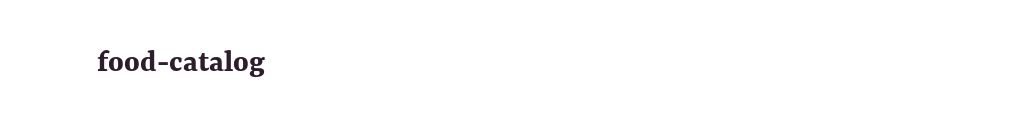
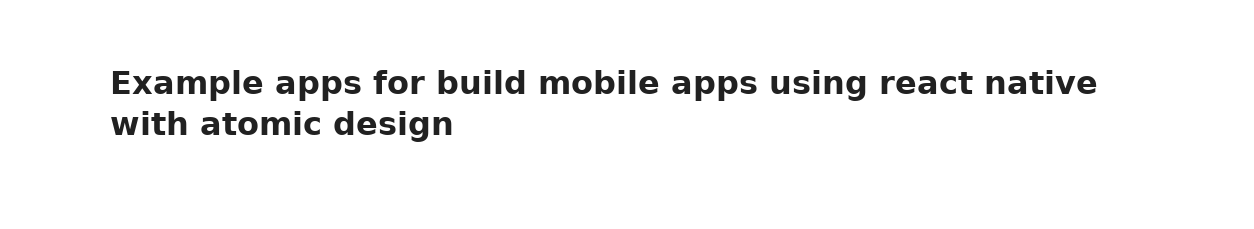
- food-catalog
+ Example apps for build mobile apps using react native with atomic design

